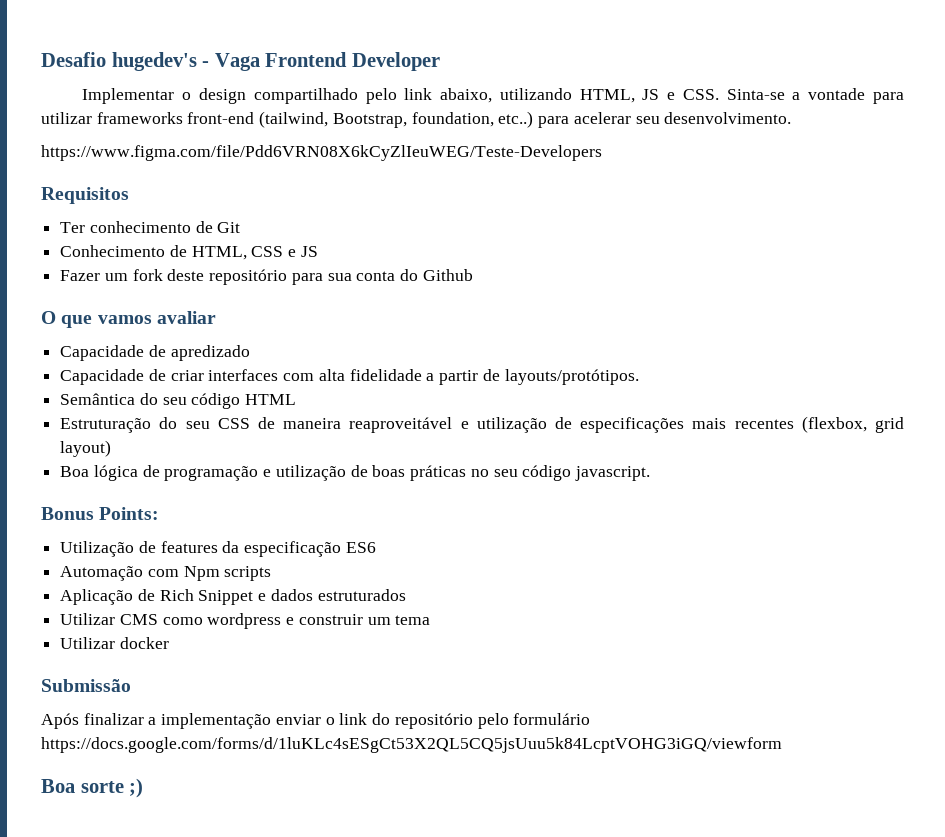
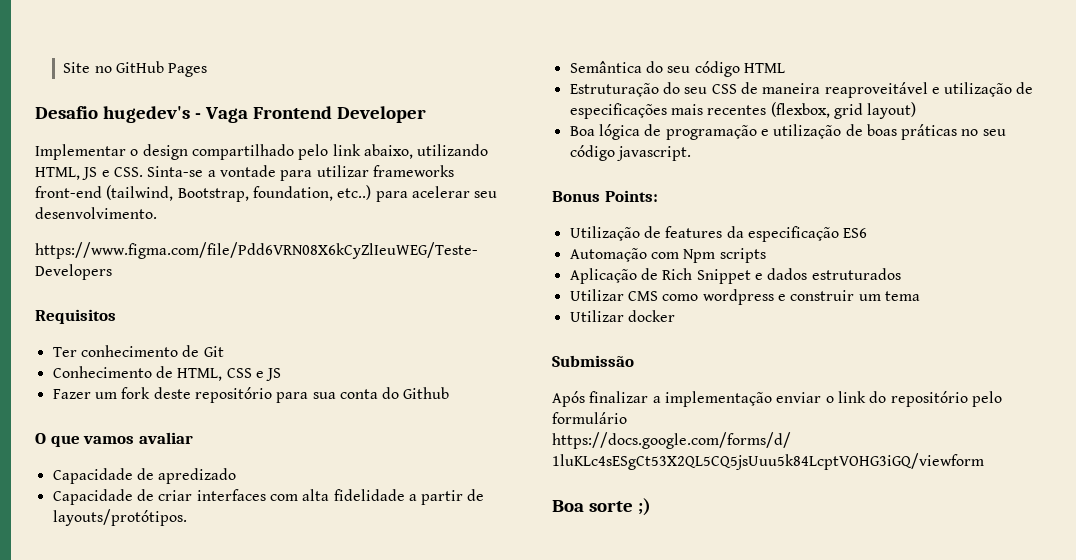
+ Site no GitHub Pages

